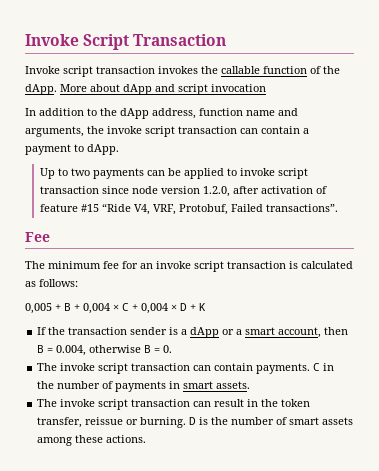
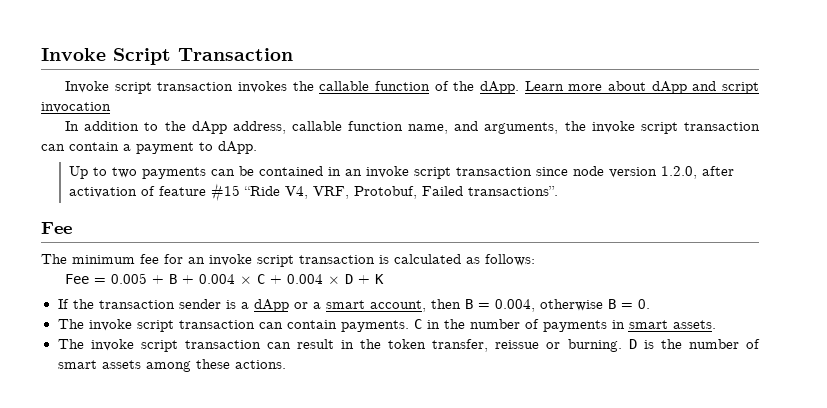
- More about dApp and script invocation
+ Learn more about dApp and script invocation
- In addition to the dApp address, function name and arguments, the invoke script transaction can contain a payment to dApp.
+ In addition to the dApp address, callable function name, and arguments, the invoke script transaction can contain a payment to dApp.
- Up to two payments can be applied to invoke script transaction since node version 1.2.0, after activation of feature #15 “Ride V4, VRF, Protobuf, Failed transactions”.
+ Up to two payments can be contained in an invoke script transaction since node version 1.2.0, after activation of feature #15 “Ride V4, VRF, Protobuf, Failed transactions”.
- 0,005 + B + 0,004 × C + 0,004 × D + K
+ Fee = 0.005 + B + 0.004 × C + 0.004 × D + K

